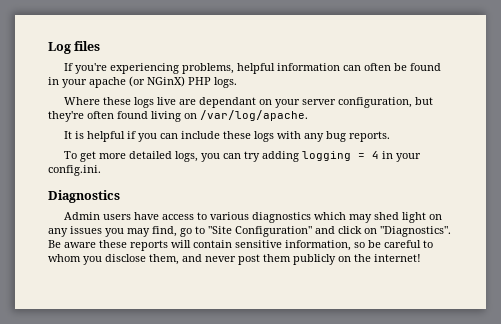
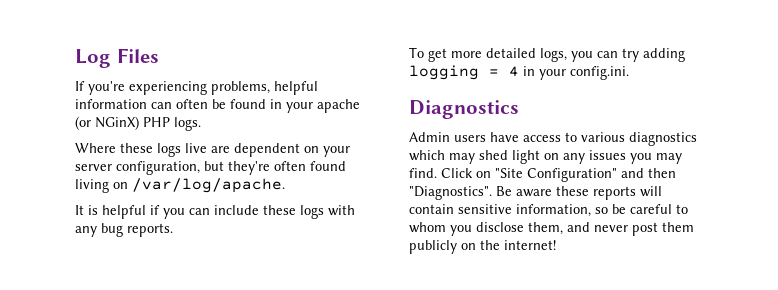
- Log files
+ Log Files
- Where these logs live are dependant on your server configuration, but they're often found living on /var/log/apache.
+ Where these logs live are dependent on your server configuration, but they're often found living on /var/log/apache.
- Admin users have access to various diagnostics which may shed light on any issues you may find, go to "Site Configuration" and click on "Diagnostics".
+ Admin users have access to various diagnostics which may shed light on any issues you may find. Click on "Site Configuration" and then "Diagnostics".

